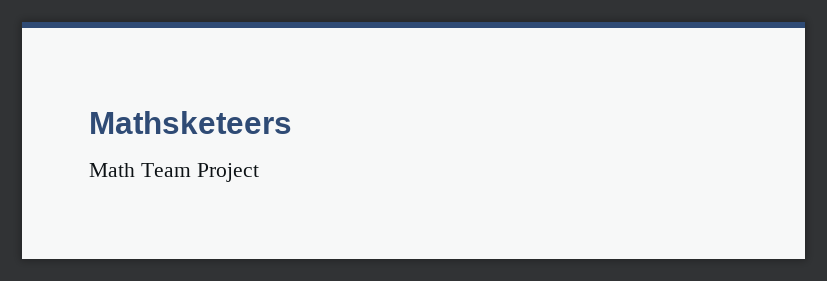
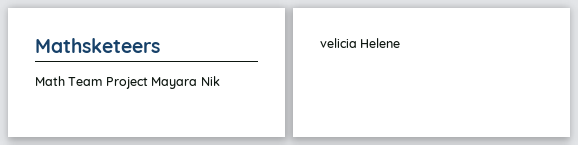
- Math Team Project
+ Math Team Project Mayara Nik velicia Helene

